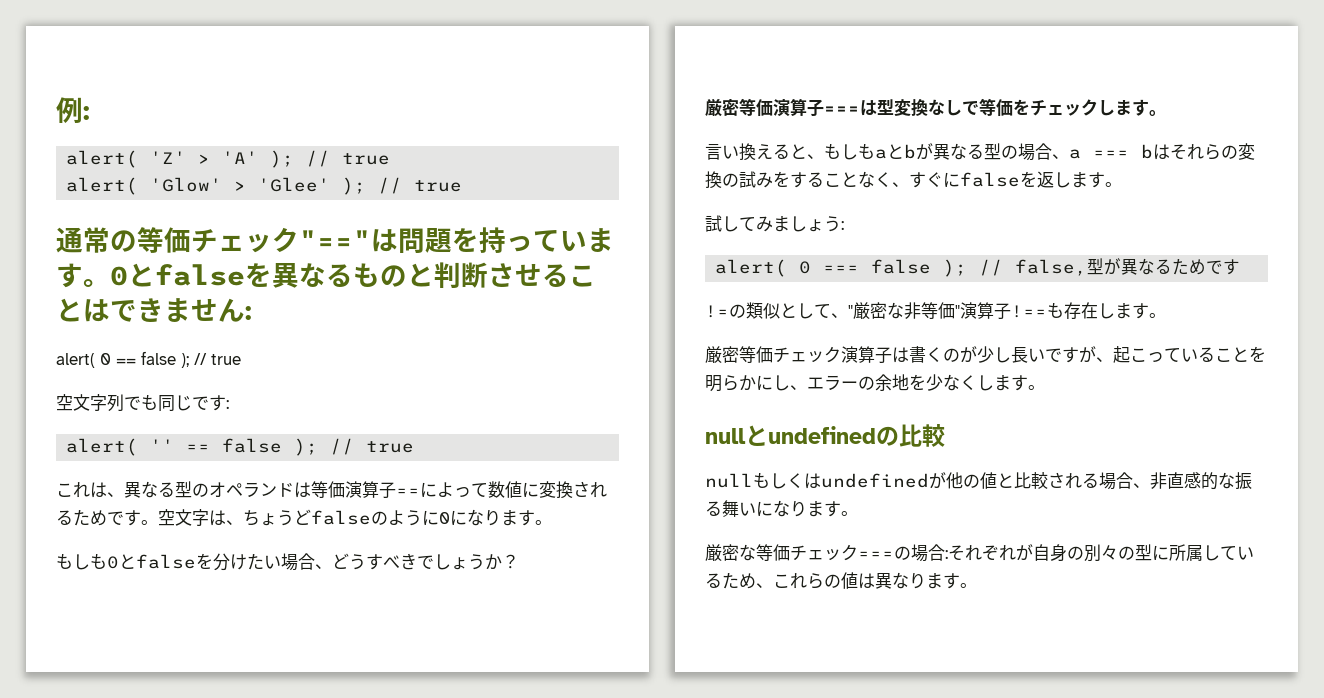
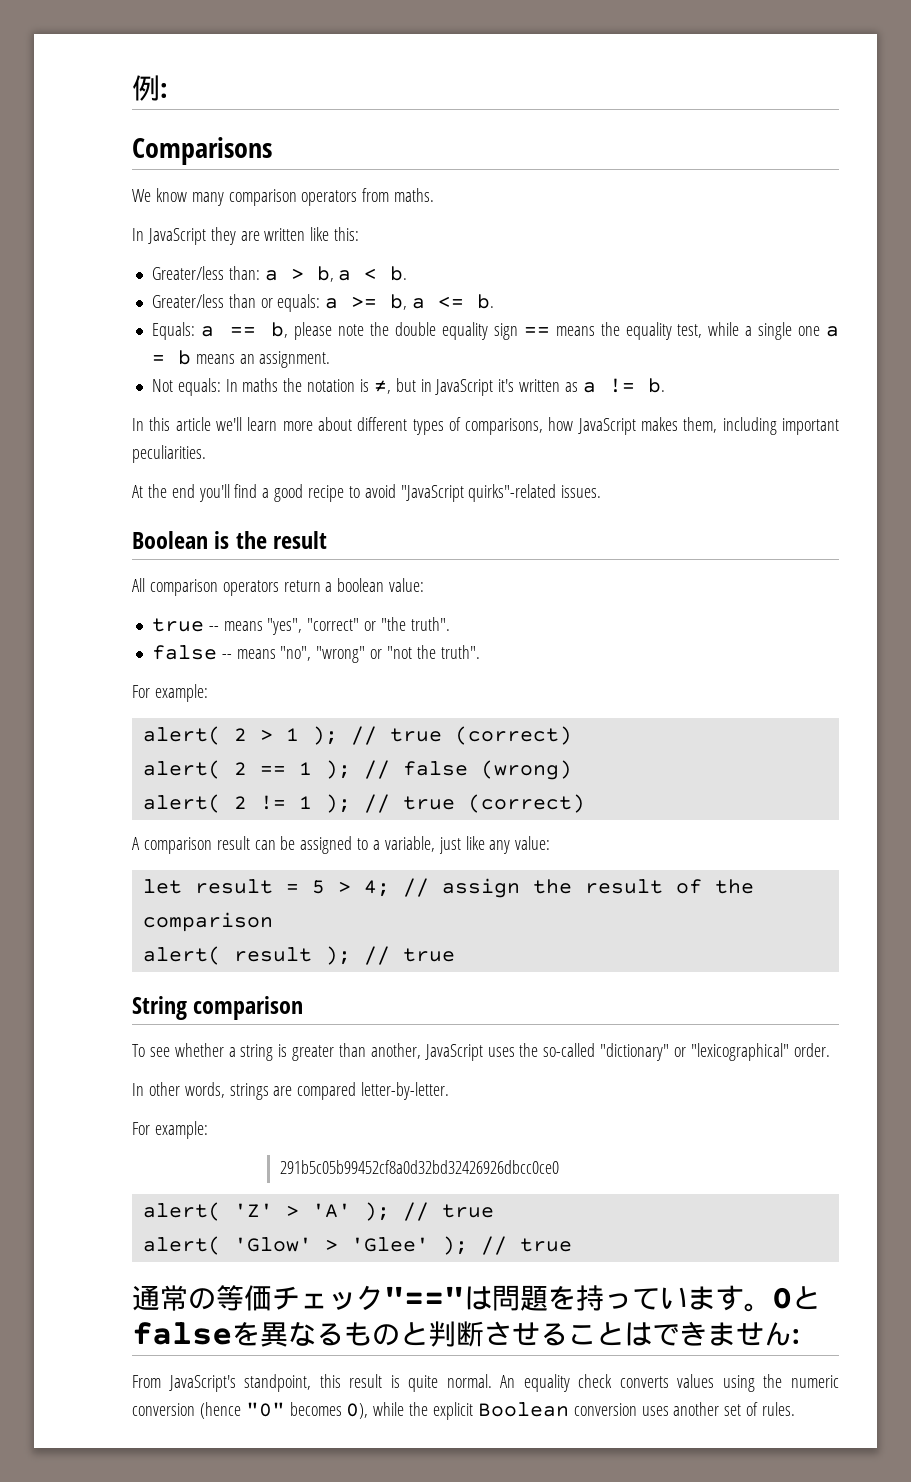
+ Comparisons
+ We know many comparison operators from maths.
+ In JavaScript they are written like this:
+ Greater/less than: a > b, a < b.
+ Greater/less than or equals: a >= b, a <= b.
+ Equals: a == b, please note the double equality sign == means the equality test, while a single one a = b means an assignment.
+ Not equals: In maths the notation is ≠, but in JavaScript it's written as a != b.
+ In this article we'll learn more about different types of comparisons, how JavaScript makes them, including important peculiarities.
+ At the end you'll find a good recipe to avoid "JavaScript quirks"-related issues.
+ Boolean is the result
+ All comparison operators return a boolean value:
+ true -- means "yes", "correct" or "the truth".
+ false -- means "no", "wrong" or "not the truth".
+ For example:
+ alert( 2 > 1 ); // true (correct)
+ alert( 2 == 1 ); // false (wrong)
+ alert( 2 != 1 ); // true (correct)
+ A comparison result can be assigned to a variable, just like any value:
+ let result = 5 > 4; // assign the result of the comparison
+ alert( result ); // true
+ String comparison
+ To see whether a string is greater than another, JavaScript uses the so-called "dictionary" or "lexicographical" order.
+ In other words, strings are compared letter-by-letter.
+ For example:
+ 291b5c05b99452cf8a0d32bd32426926dbcc0ce0
- alert( 0 == false ); // true
- 空文字列でも同じです:
- alert( '' == false ); // true
- これは、異なる型のオペランドは等価演算子==によって数値に変換されるためです。空文字は、ちょうどfalseのように0になります。
- もしも0とfalseを分けたい場合、どうすべきでしょうか？
- 厳密等価演算子===は型変換なしで等価をチェックします。
- 言い換えると、もしもaとbが異なる型の場合、a === bはそれらの変換の試みをすることなく、すぐにfalseを返します。
- 試してみましょう:
- alert( 0 === false ); // false,型が異なるためです
- !=の類似として、"厳密な非等価"演算子!==も存在します。
- 厳密等価チェック演算子は書くのが少し長いですが、起こっていることを明らかにし、エラーの余地を少なくします。
- nullとundefinedの比較
- nullもしくはundefinedが他の値と比較される場合、非直感的な振る舞いになります。
- 厳密な等価チェック===の場合:それぞれが自身の別々の型に所属しているため、これらの値は異なります。
+ From JavaScript's standpoint, this result is quite normal. An equality check converts values using the numeric conversion (hence "0" becomes 0), while the explicit Boolean conversion uses another set of rules.

